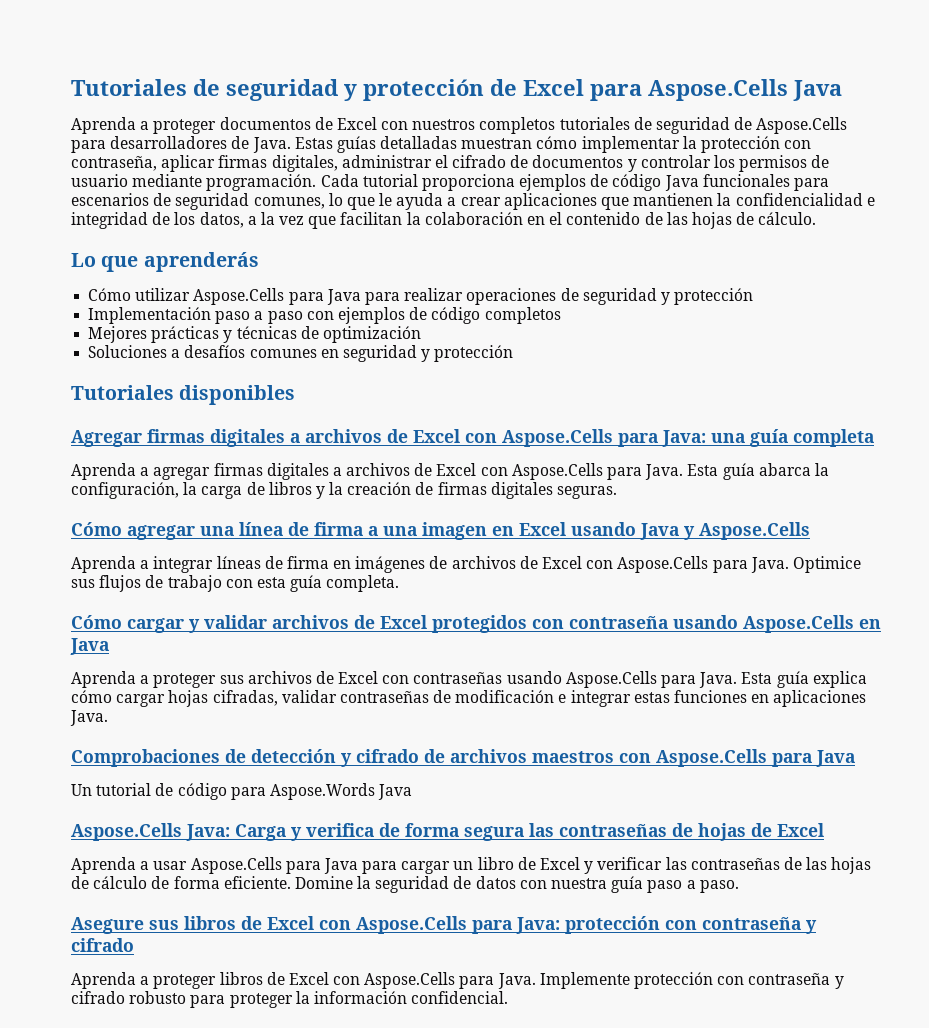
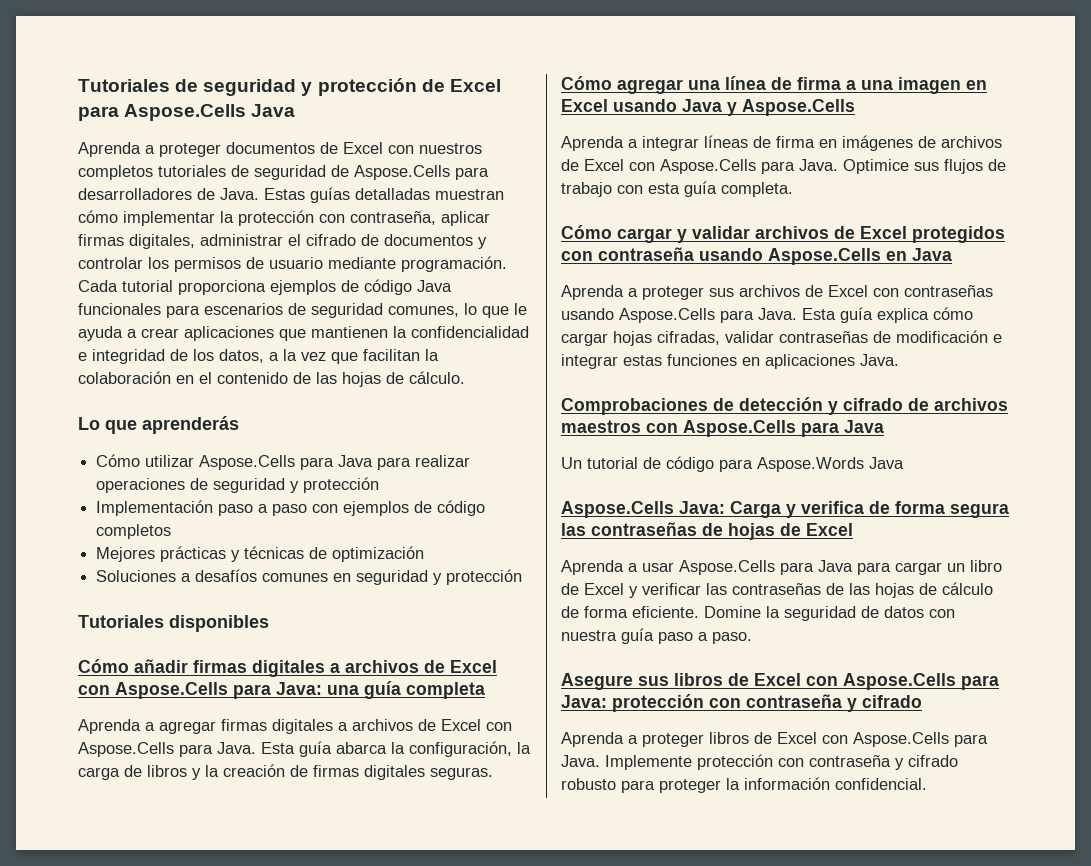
- Agregar firmas digitales a archivos de Excel con Aspose.Cells para Java: una guía completa
+ Cómo añadir firmas digitales a archivos de Excel con Aspose.Cells para Java: una guía completa

